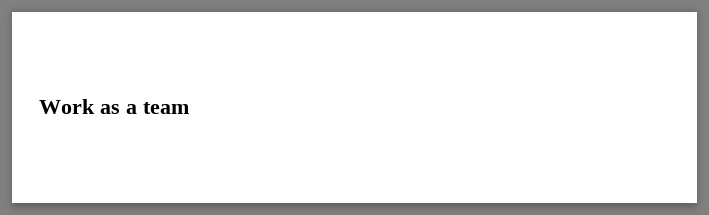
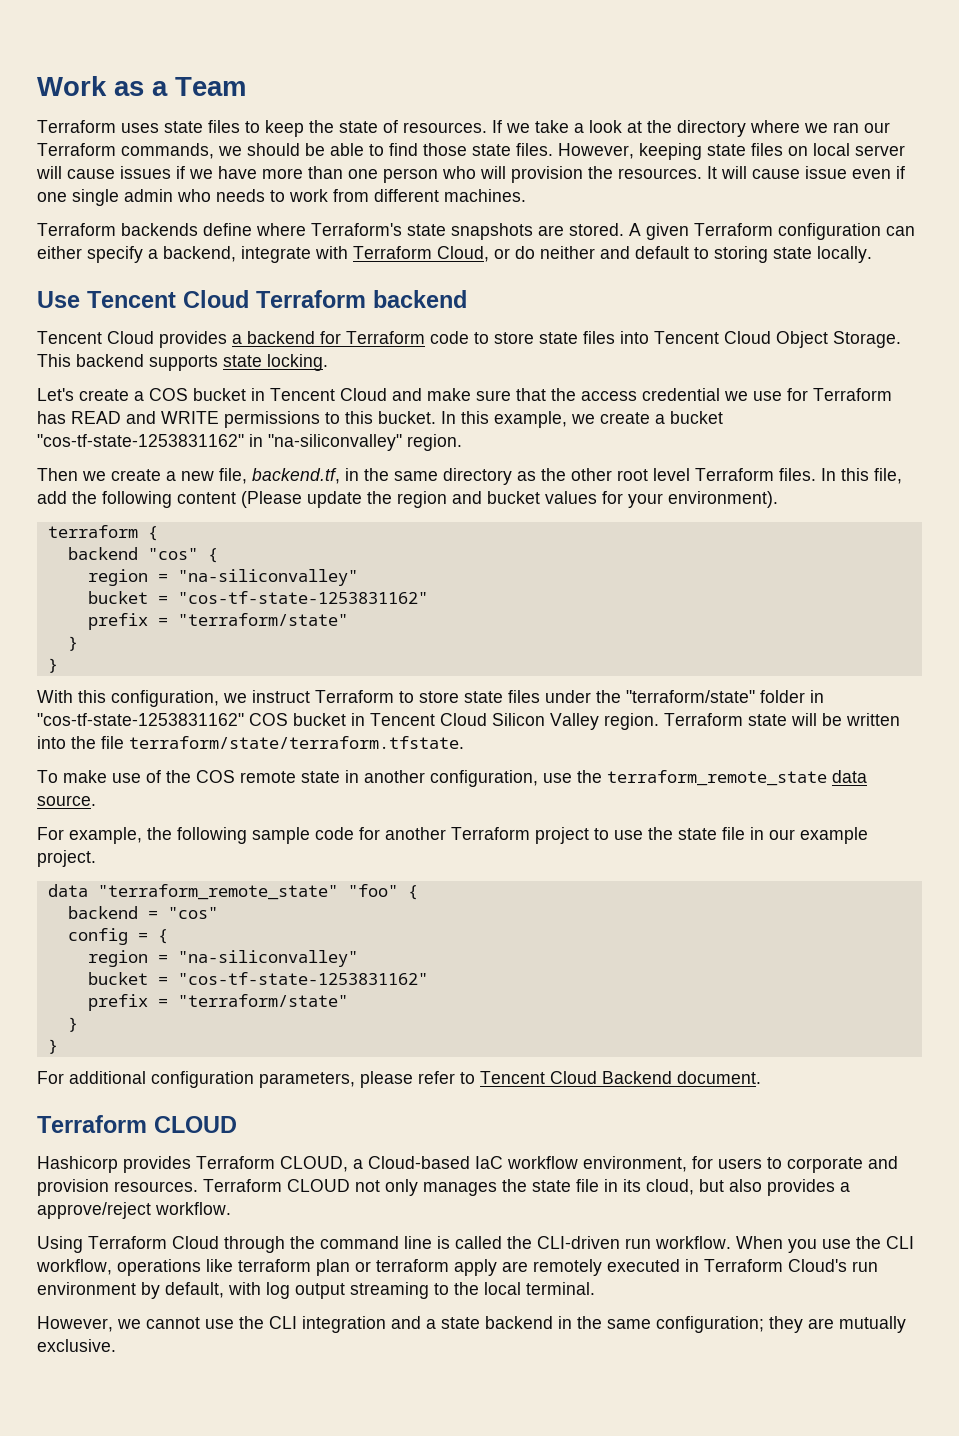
- Work as a team
+ Work as a Team
+ Terraform uses state files to keep the state of resources. If we take a look at the directory where we ran our Terraform commands, we should be able to find those state files. However, keeping state files on local server will cause issues if we have more than one person who will provision the resources. It will cause issue even if one single admin who needs to work from different machines.
+ Terraform backends define where Terraform's state snapshots are stored. A given Terraform configuration can either specify a backend, integrate with Terraform Cloud, or do neither and default to storing state locally.
+ Use Tencent Cloud Terraform backend
+ Tencent Cloud provides a backend for Terraform code to store state files into Tencent Cloud Object Storage. This backend supports state locking.
+ Let's create a COS bucket in Tencent Cloud and make sure that the access credential we use for Terraform has READ and WRITE permissions to this bucket. In this example, we create a bucket "cos-tf-state-1253831162" in "na-siliconvalley" region.
+ Then we create a new file, backend.tf, in the same directory as the other root level Terraform files. In this file, add the following content (Please update the region and bucket values for your environment).
+ terraform {
+ backend "cos" {
+ region = "na-siliconvalley"
+ bucket = "cos-tf-state-1253831162"
+ prefix = "terraform/state"
+ }
+ }
+ With this configuration, we instruct Terraform to store state files under the "terraform/state" folder in "cos-tf-state-1253831162" COS bucket in Tencent Cloud Silicon Valley region. Terraform state will be written into the file terraform/state/terraform.tfstate.
+ To make use of the COS remote state in another configuration, use the terraform_remote_state data source.
+ For example, the following sample code for another Terraform project to use the state file in our example project.
+ data "terraform_remote_state" "foo" {
+ backend = "cos"
+ config = {
+ region = "na-siliconvalley"
+ bucket = "cos-tf-state-1253831162"
+ prefix = "terraform/state"
+ }
+ }
+ For additional configuration parameters, please refer to Tencent Cloud Backend document.
+ Terraform CLOUD
+ Hashicorp provides Terraform CLOUD, a Cloud-based IaC workflow environment, for users to corporate and provision resources. Terraform CLOUD not only manages the state file in its cloud, but also provides a approve/reject workflow.
+ Using Terraform Cloud through the command line is called the CLI-driven run workflow. When you use the CLI workflow, operations like terraform plan or terraform apply are remotely executed in Terraform Cloud's run environment by default, with log output streaming to the local terminal.
+ However, we cannot use the CLI integration and a state backend in the same configuration; they are mutually exclusive.

